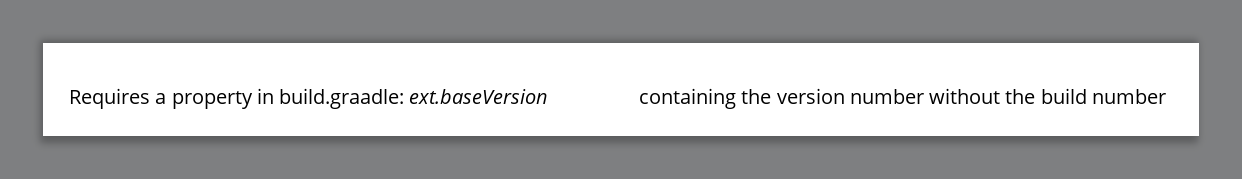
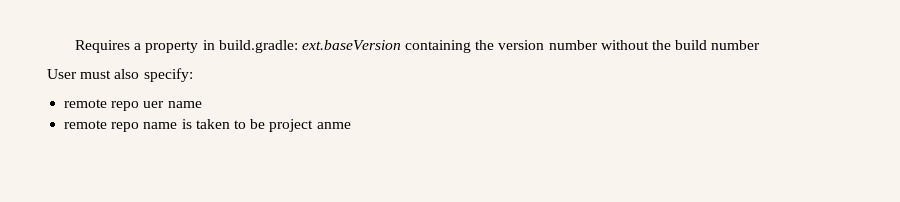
- Requires a property in build.graadle: ext.baseVersion containing the version number without the build number
+ Requires a property in build.gradle: ext.baseVersion containing the version number without the build number
+ User must also specify:
+ remote repo uer name
+ remote repo name is taken to be project anme

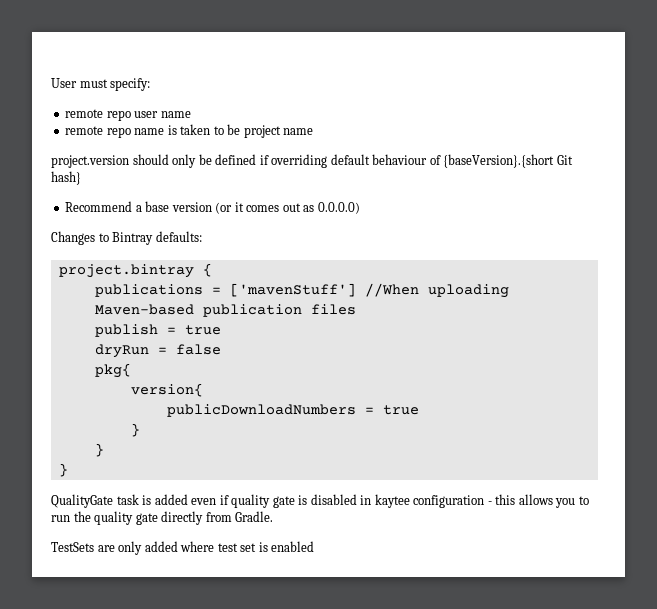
- Requires a property in build.gradle: ext.baseVersion containing the version number without the build number
- User must also specify:
+ User must specify:
- remote repo uer name
+ remote repo user name
- remote repo name is taken to be project anme
+ remote repo name is taken to be project name
+ project.version should only be defined if overriding default behaviour of {baseVersion}.{short Git hash}
+ Recommend a base version (or it comes out as 0.0.0.0)
+ Changes to Bintray defaults:
+ project.bintray {
+ publications = ['mavenStuff'] //When uploading Maven-based publication files
+ publish = true
+ dryRun = false
+ pkg{
+ version{
+ publicDownloadNumbers = true
+ }
+ }
+ }
+ QualityGate task is added even if quality gate is disabled in kaytee configuration - this allows you to run the quality gate directly from Gradle.
+ TestSets are only added where test set is enabled

